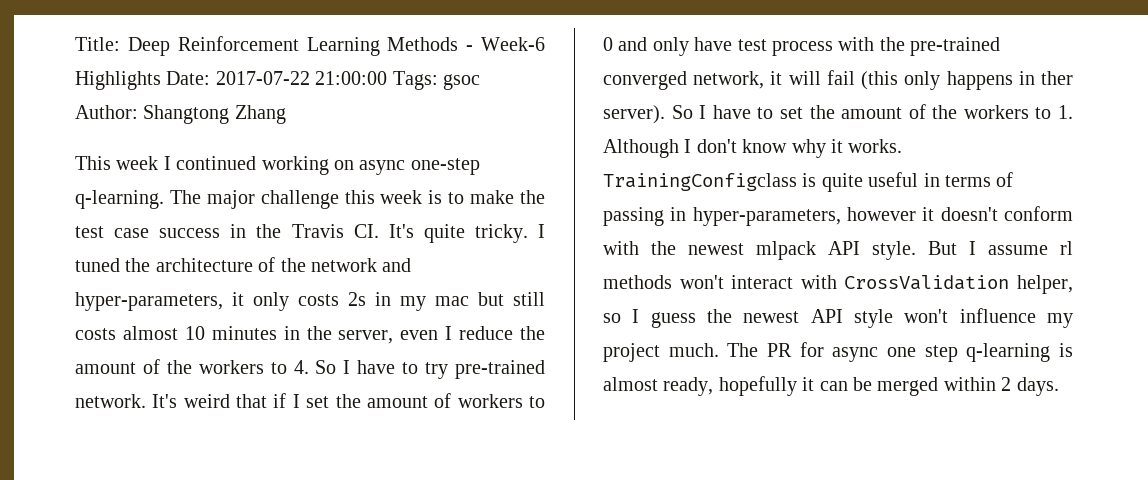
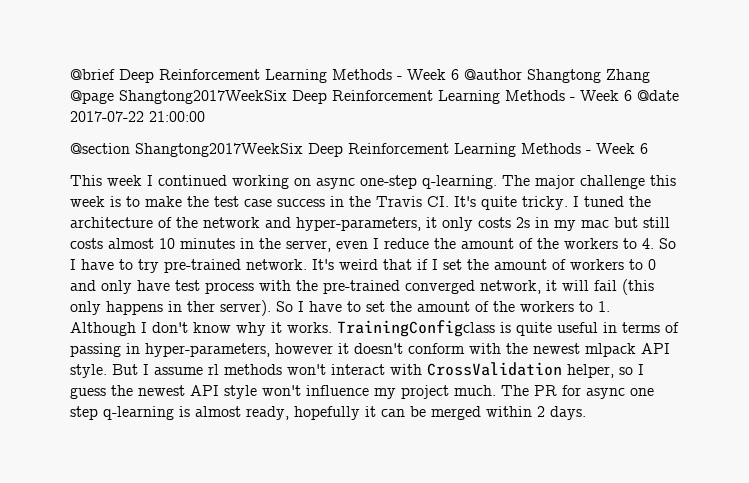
- Title: Deep Reinforcement Learning Methods - Week-6 Highlights Date: 2017-07-22 21:00:00 Tags: gsoc Author: Shangtong Zhang
+ @brief Deep Reinforcement Learning Methods - Week 6 @author Shangtong Zhang @page Shangtong2017WeekSix Deep Reinforcement Learning Methods - Week 6 @date 2017-07-22 21:00:00
+ @section Shangtong2017WeekSix Deep Reinforcement Learning Methods - Week 6

